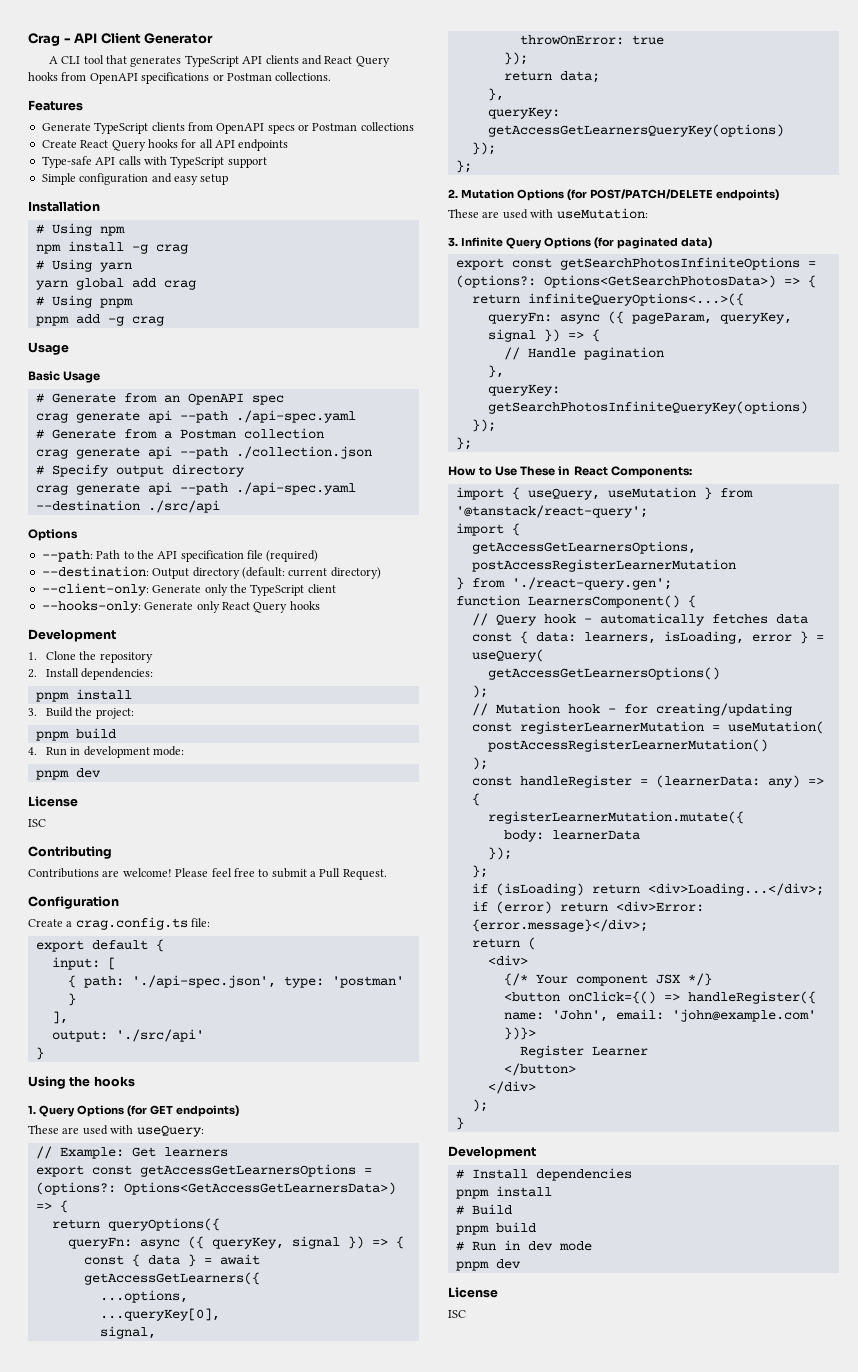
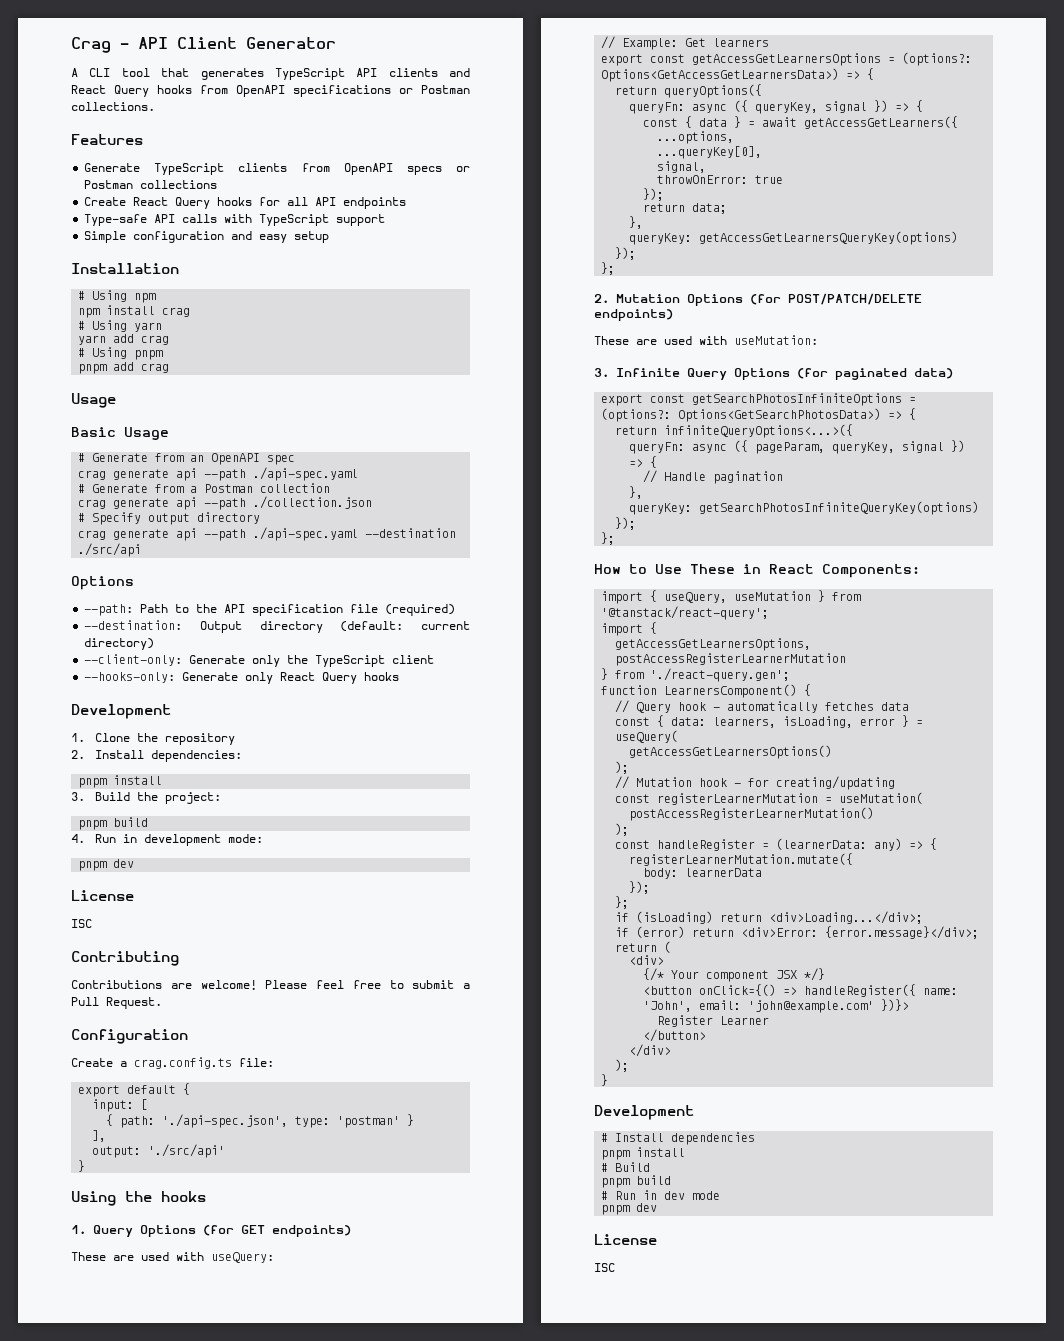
- npm install -g crag
+ npm install crag
- yarn global add crag
+ yarn add crag
- pnpm add -g crag
+ pnpm add crag

